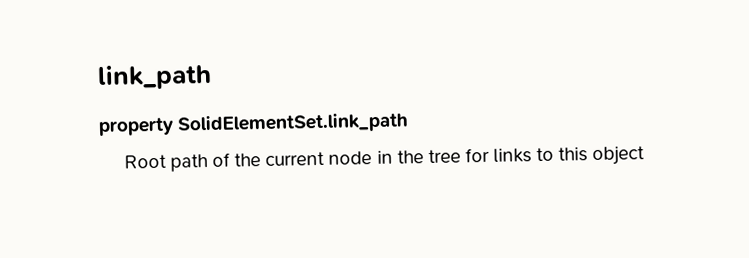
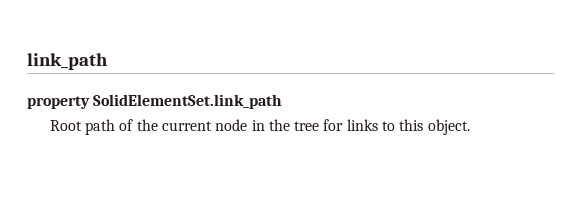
- Root path of the current node in the tree for links to this object
+ Root path of the current node in the tree for links to this object.

